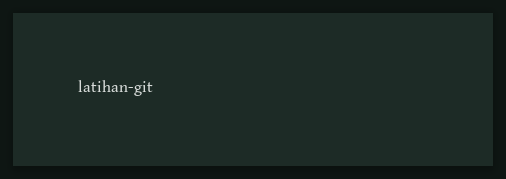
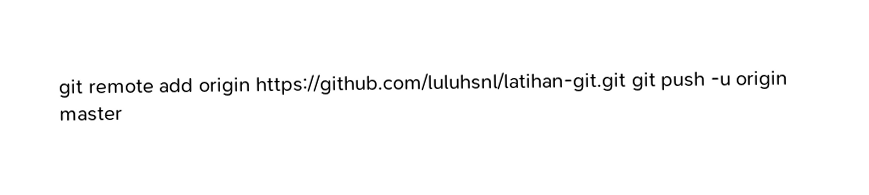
- latihan-git
+ git remote add origin https://github.com/luluhsnl/latihan-git.git git push -u origin master

